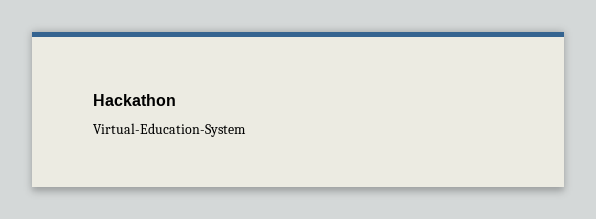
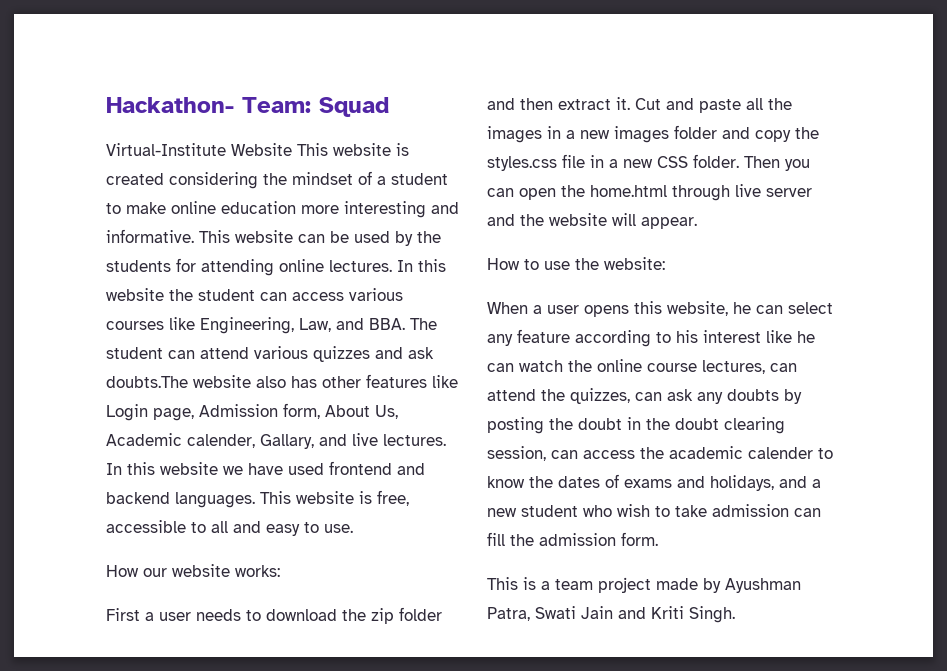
- Hackathon
- Virtual-Education-System
+ Hackathon- Team: Squad
+ Virtual-Institute Website This website is created considering the mindset of a student to make online education more interesting and informative. This website can be used by the students for attending online lectures. In this website the student can access various courses like Engineering, Law, and BBA. The student can attend various quizzes and ask doubts.The website also has other features like Login page, Admission form, About Us, Academic calender, Gallary, and live lectures. In this website we have used frontend and backend languages. This website is free, accessible to all and easy to use.
+ How our website works:
+ First a user needs to download the zip folder and then extract it. Cut and paste all the images in a new images folder and copy the styles.css file in a new CSS folder. Then you can open the home.html through live server and the website will appear.
+ How to use the website:
+ When a user opens this website, he can select any feature according to his interest like he can watch the online course lectures, can attend the quizzes, can ask any doubts by posting the doubt in the doubt clearing session, can access the academic calender to know the dates of exams and holidays, and a new student who wish to take admission can fill the admission form.
+ This is a team project made by Ayushman Patra, Swati Jain and Kriti Singh.

